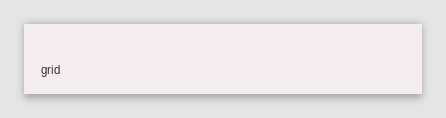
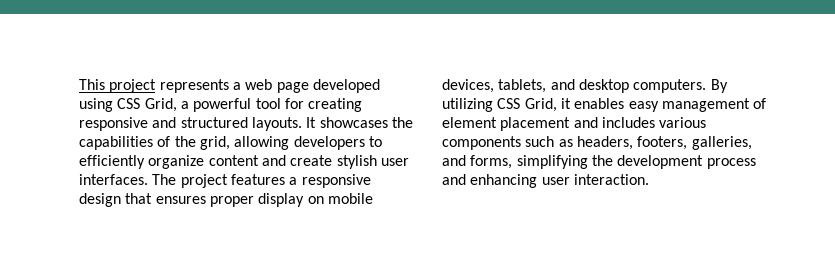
- grid
+ This project represents a web page developed using CSS Grid, a powerful tool for creating responsive and structured layouts. It showcases the capabilities of the grid, allowing developers to efficiently organize content and create stylish user interfaces. The project features a responsive design that ensures proper display on mobile devices, tablets, and desktop computers. By utilizing CSS Grid, it enables easy management of element placement and includes various components such as headers, footers, galleries, and forms, simplifying the development process and enhancing user interaction.

